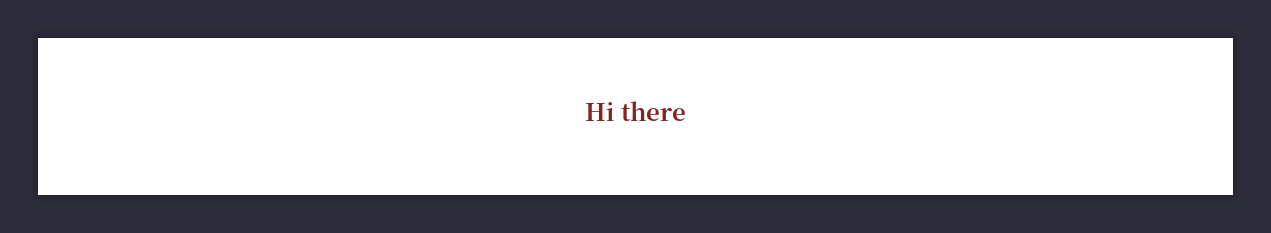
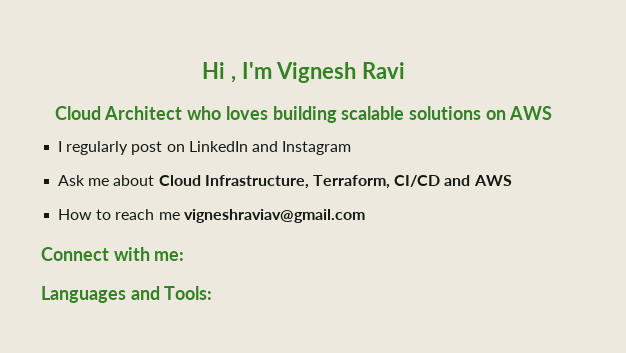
- Hi there
+ Hi , I'm Vignesh Ravi
+ Cloud Architect who loves building scalable solutions on AWS
+ I regularly post on LinkedIn and Instagram
+ Ask me about Cloud Infrastructure, Terraform, CI/CD and AWS
+ How to reach me vigneshraviav@gmail.com
+ Connect with me:
+ Languages and Tools:

